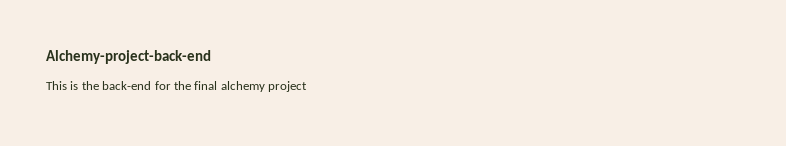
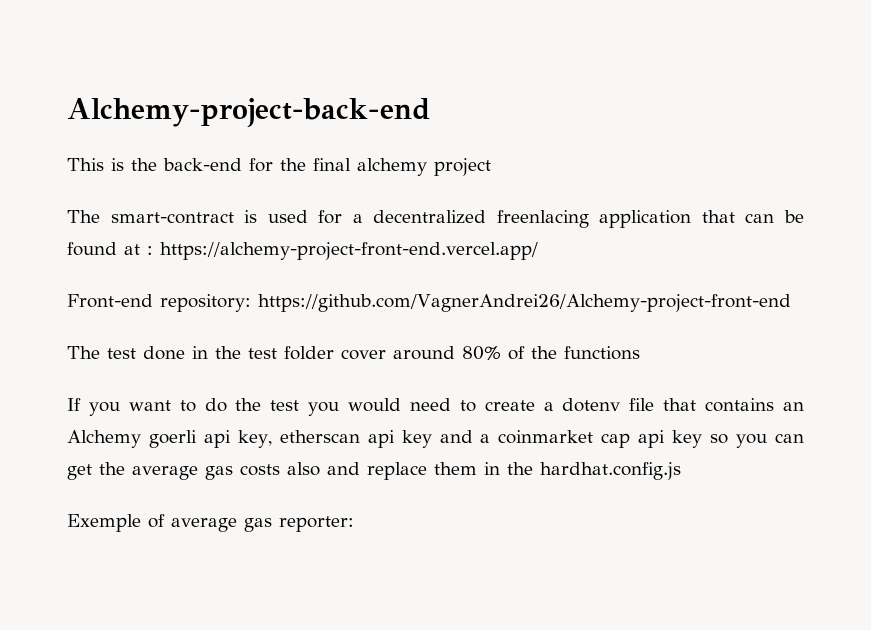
+ The smart-contract is used for a decentralized freenlacing application that can be found at : https://alchemy-project-front-end.vercel.app/
+ Front-end repository: https://github.com/VagnerAndrei26/Alchemy-project-front-end
+ The test done in the test folder cover around 80% of the functions
+ If you want to do the test you would need to create a dotenv file that contains an Alchemy goerli api key, etherscan api key and a coinmarket cap api key so you can get the average gas costs also and replace them in the hardhat.config.js
+ Exemple of average gas reporter:

